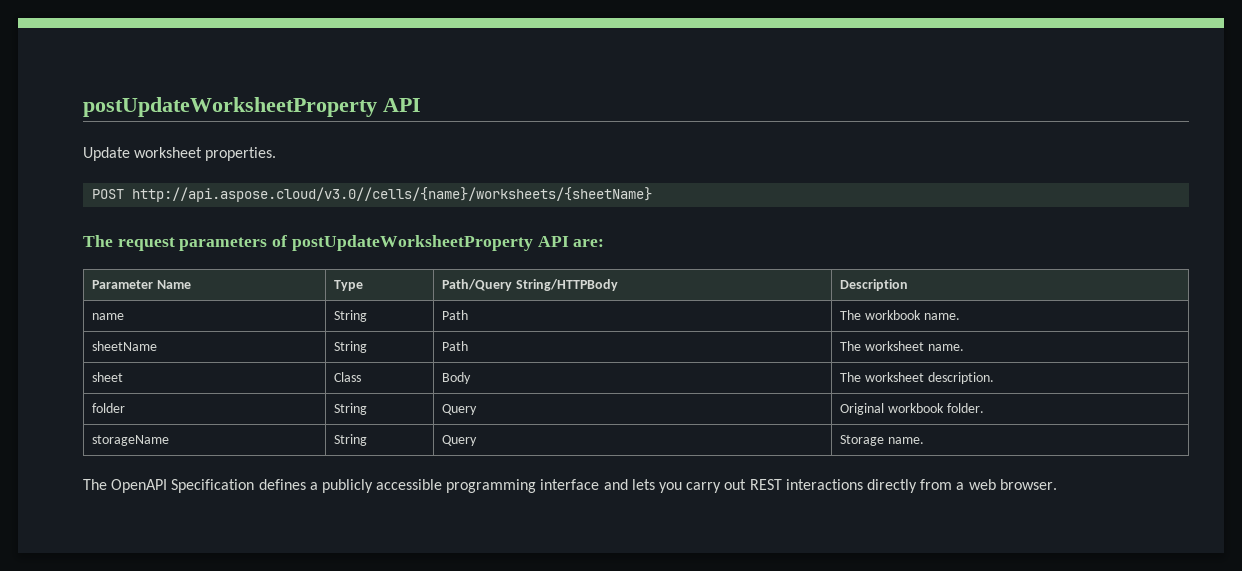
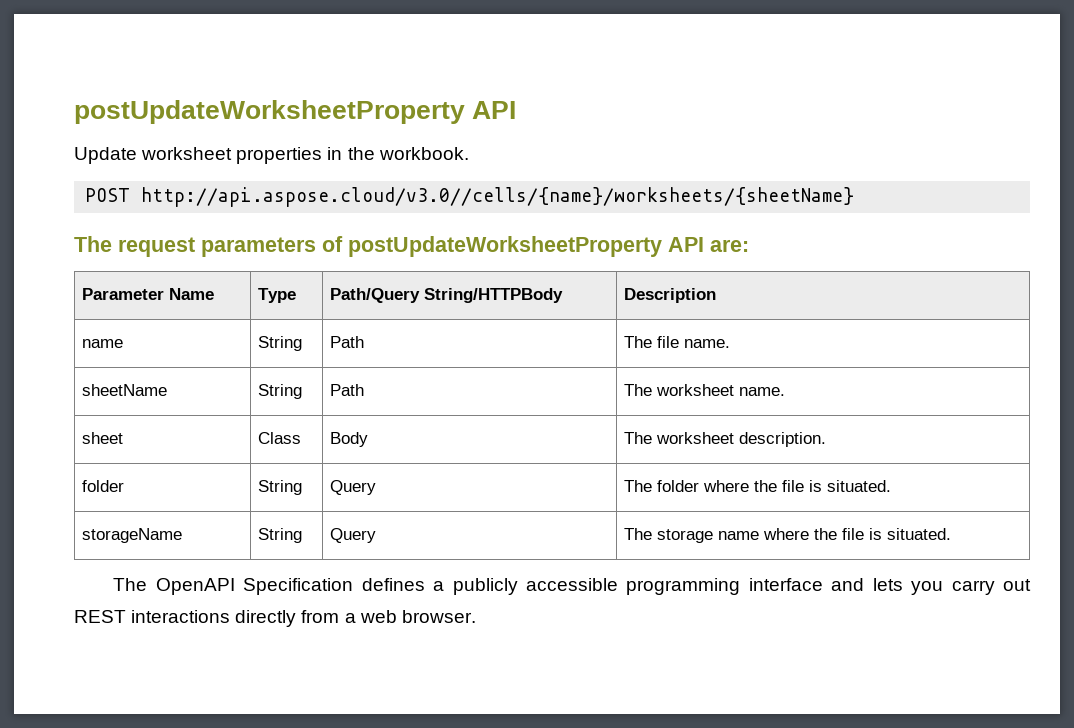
- Update worksheet properties.
+ Update worksheet properties in the workbook.
- name | String | Path | The workbook name.
+ name | String | Path | The file name.
- folder | String | Query | Original workbook folder.
- storageName | String | Query | Storage name.
+ folder | String | Query | The folder where the file is situated.
+ storageName | String | Query | The storage name where the file is situated.

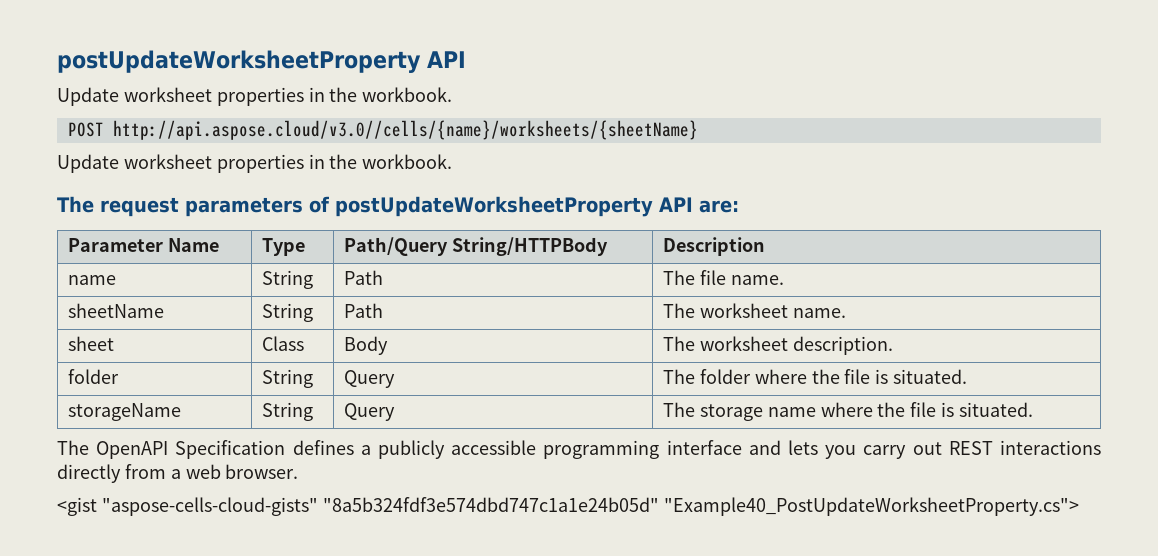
  POST http://api.aspose.cloud/v3.0//cells/{name}/worksheets/{sheetName}
+ Update worksheet properties in the workbook.
+ <gist "aspose-cells-cloud-gists" "8a5b324fdf3e574dbd747c1a1e24b05d" "Example40_PostUpdateWorksheetProperty.cs">

